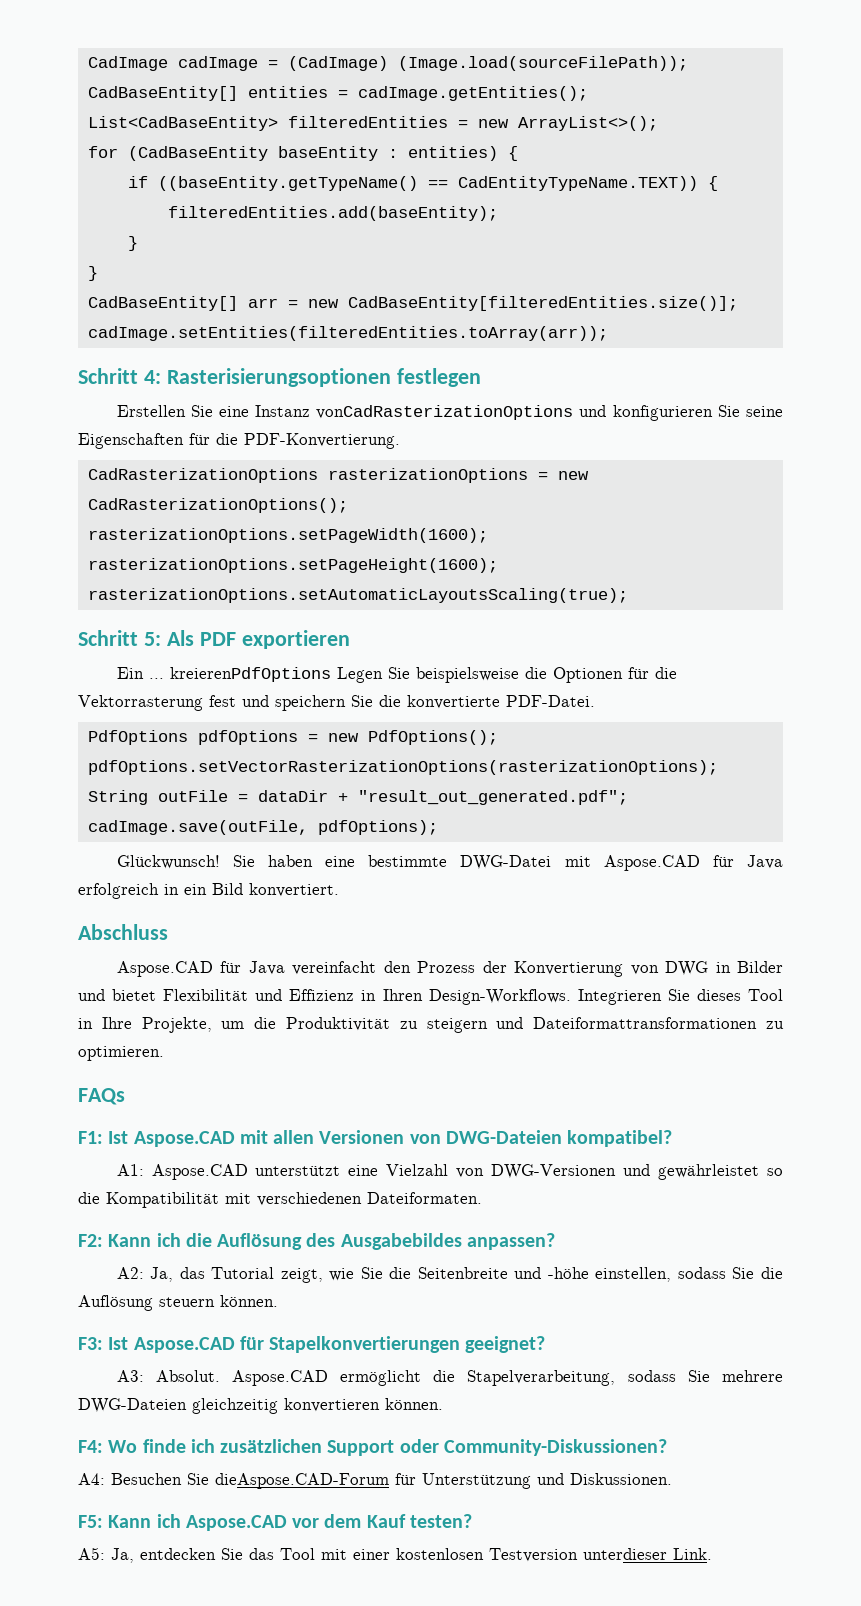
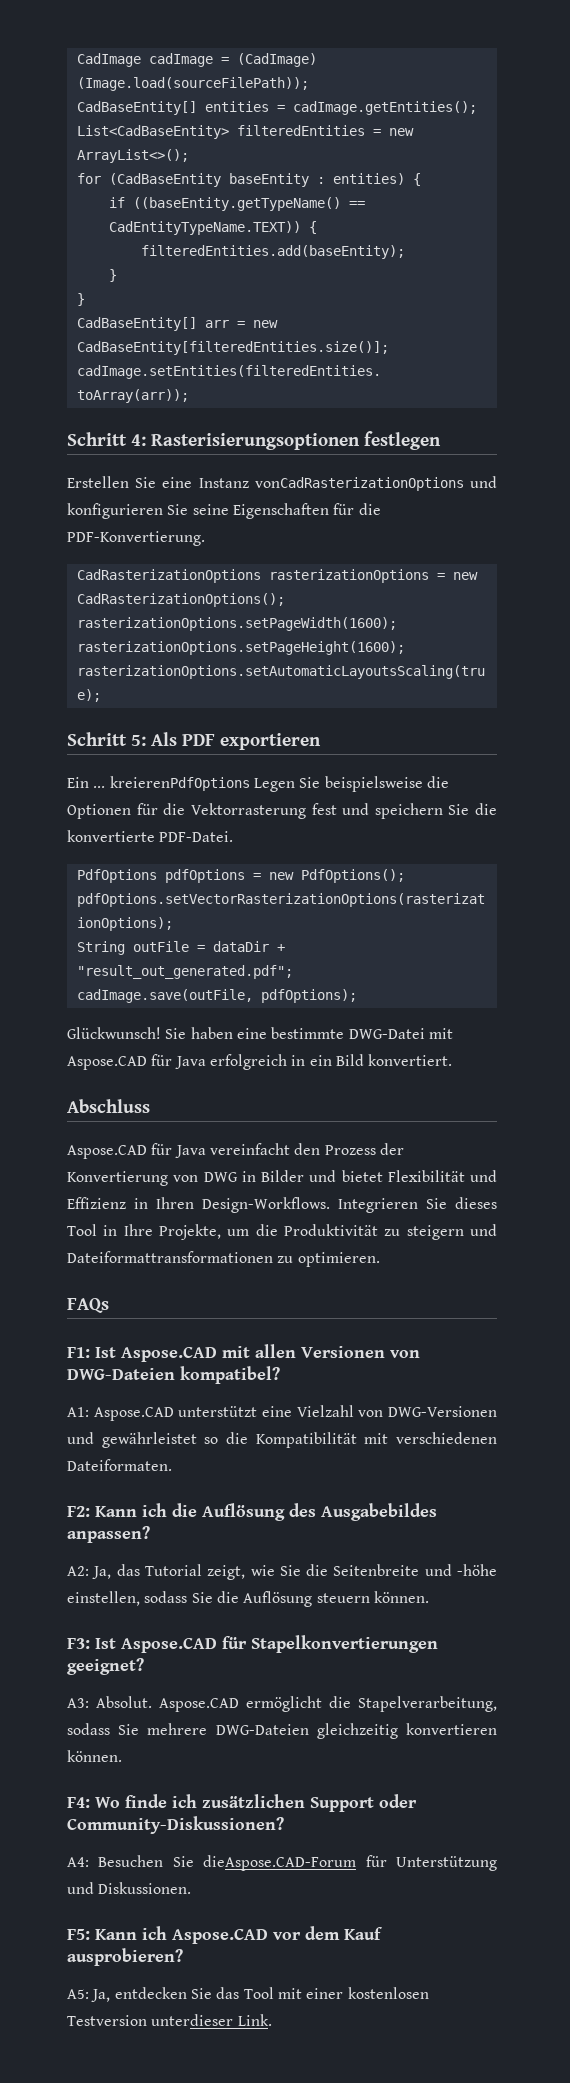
- F5: Kann ich Aspose.CAD vor dem Kauf testen?
+ F5: Kann ich Aspose.CAD vor dem Kauf ausprobieren?

